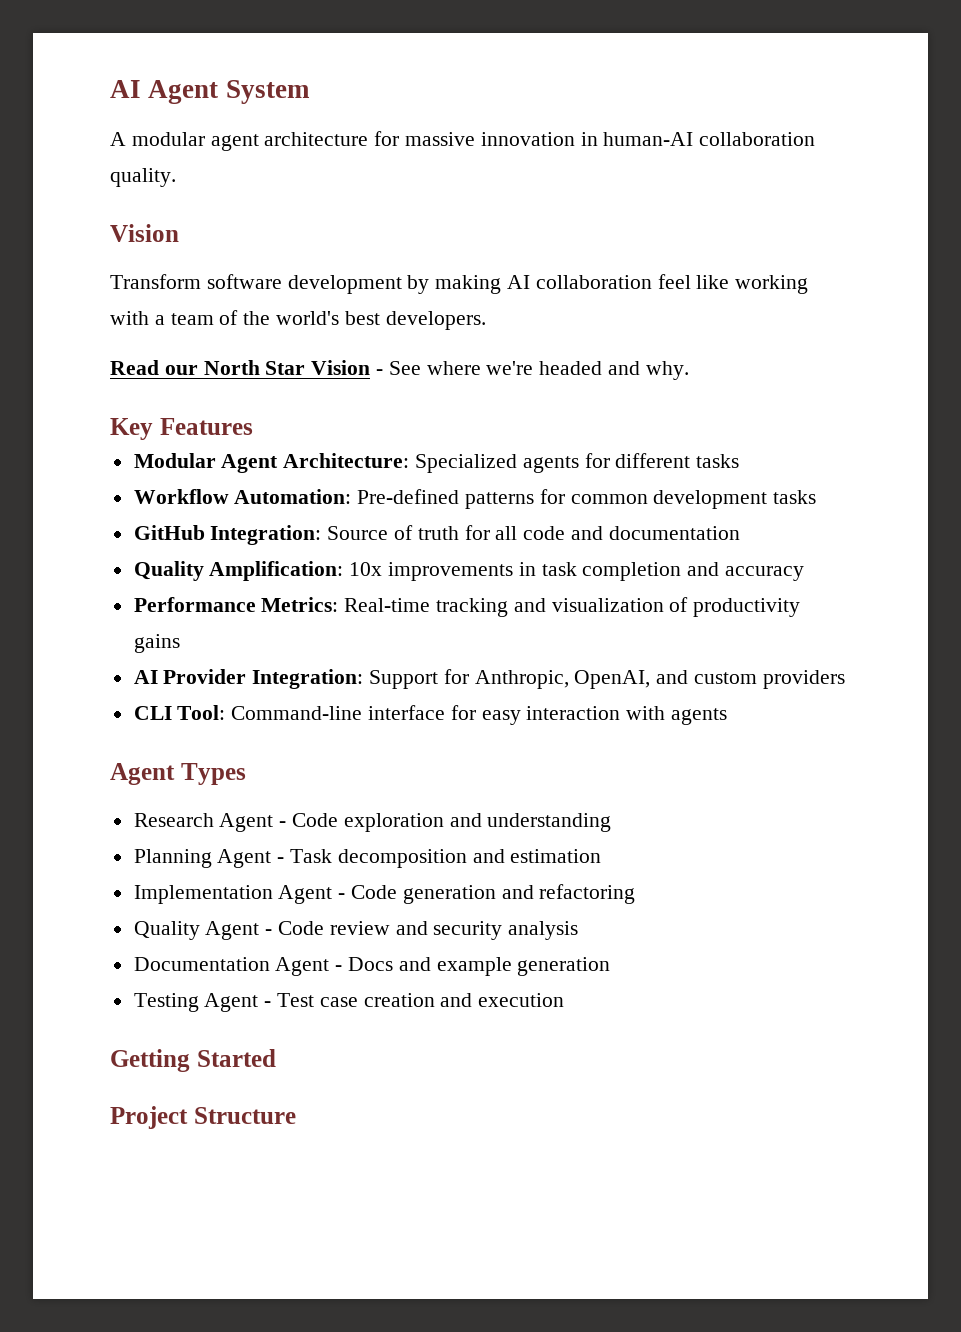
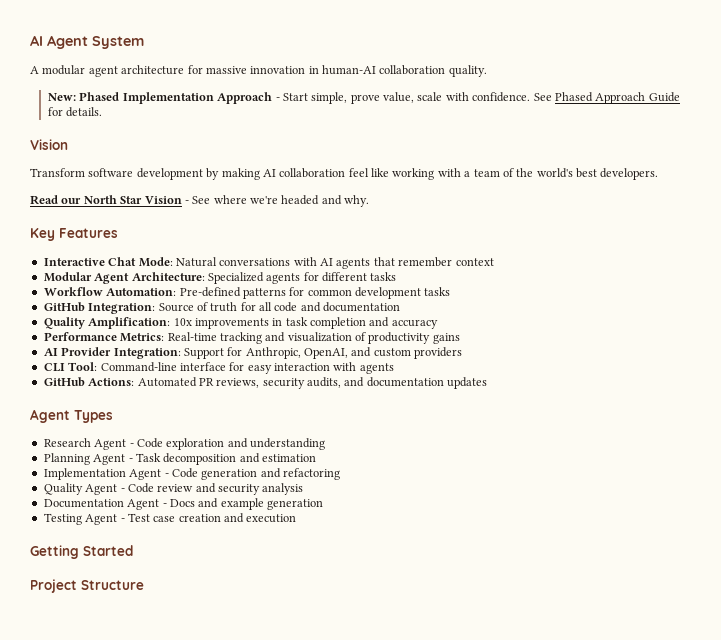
+ New: Phased Implementation Approach - Start simple, prove value, scale with confidence. See Phased Approach Guide for details.
+ Interactive Chat Mode: Natural conversations with AI agents that remember context
+ GitHub Actions: Automated PR reviews, security audits, and documentation updates

